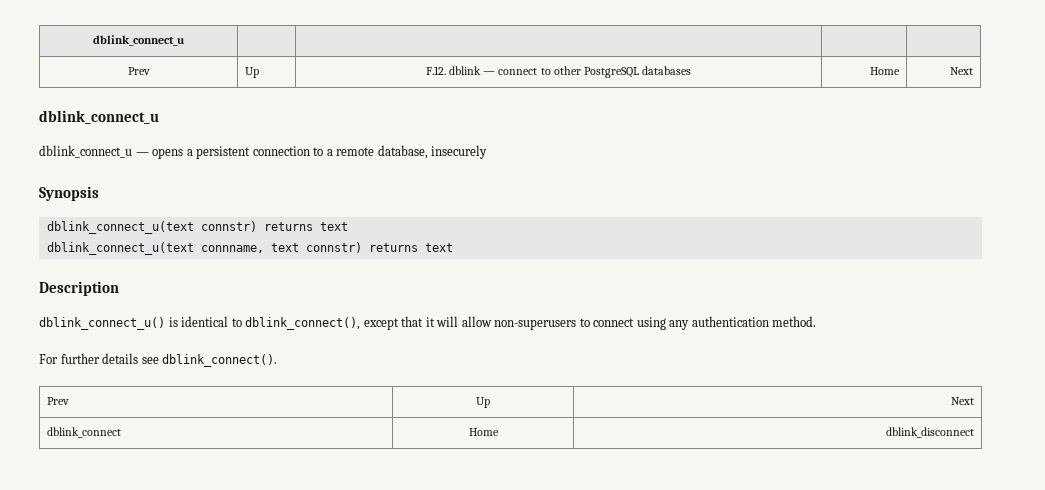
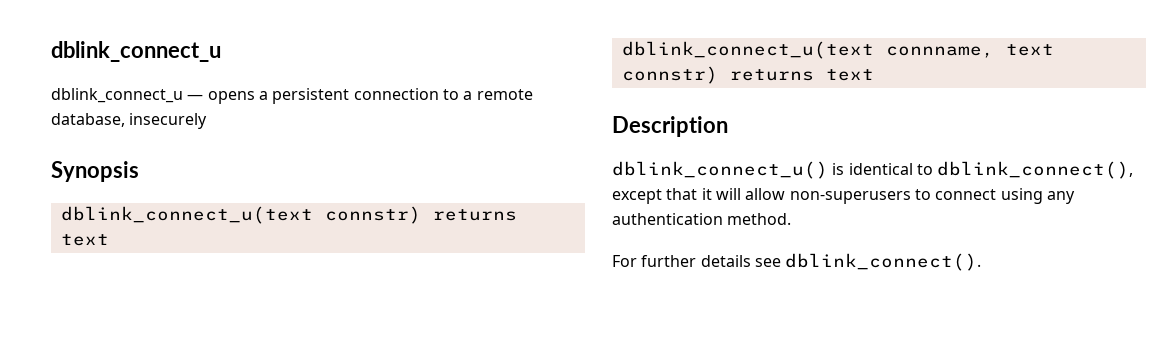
- dblink_connect_u | | | |
- Prev | Up | F.12. dblink — connect to other PostgreSQL databases | Home | Next
- Prev | Up | Next
- dblink_connect | Home | dblink_disconnect

